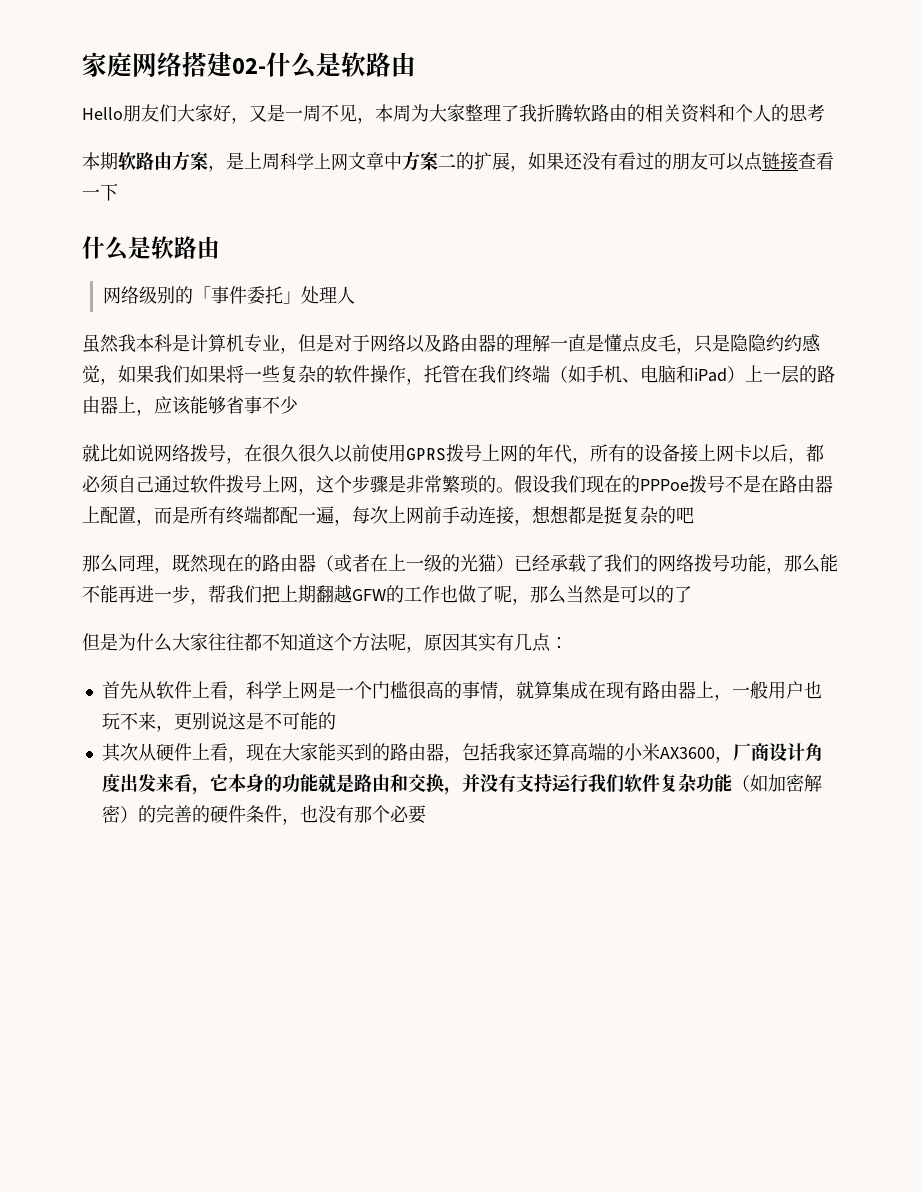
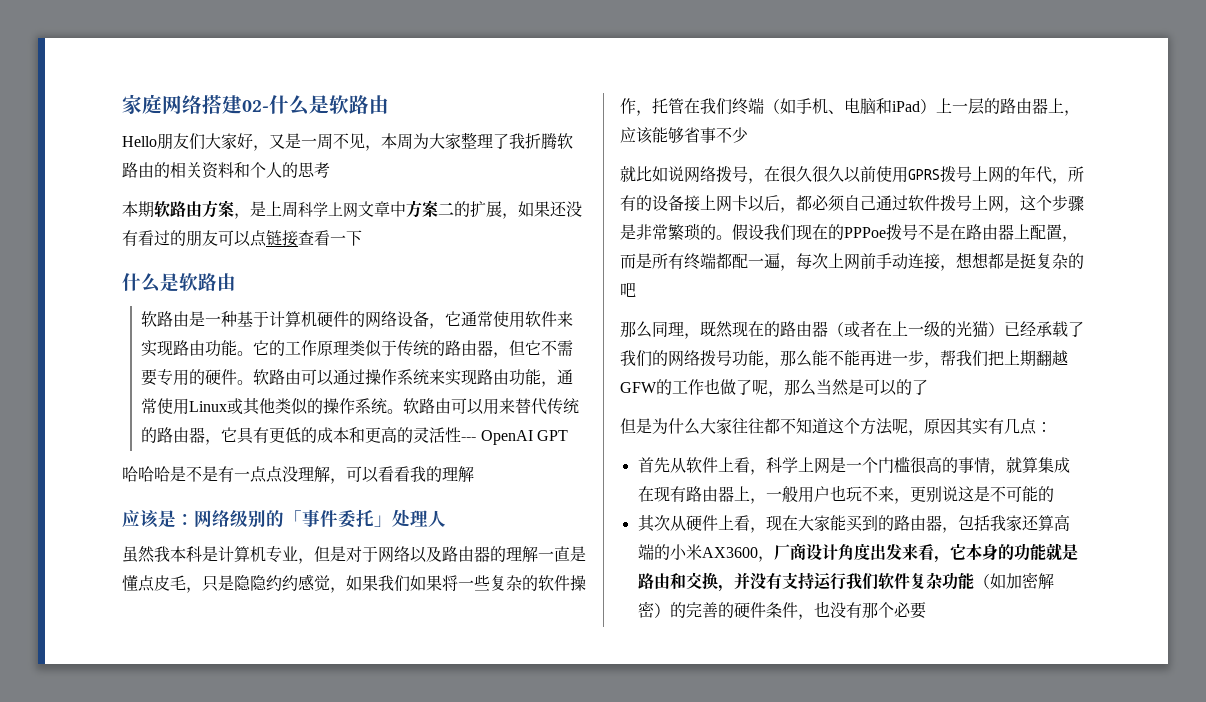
- 网络级别的「事件委托」处理人
+ 软路由是一种基于计算机硬件的网络设备，它通常使用软件来实现路由功能。它的工作原理类似于传统的路由器，但它不需要专用的硬件。软路由可以通过操作系统来实现路由功能，通常使用Linux或其他类似的操作系统。软路由可以用来替代传统的路由器，它具有更低的成本和更高的灵活性--- OpenAI GPT
+ 哈哈哈是不是有一点点没理解，可以看看我的理解
+ 应该是：网络级别的「事件委托」处理人

